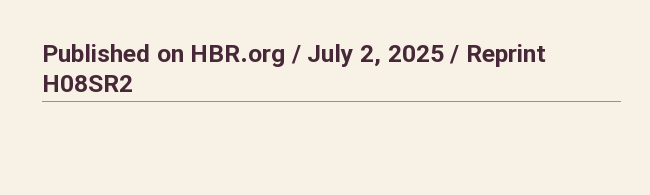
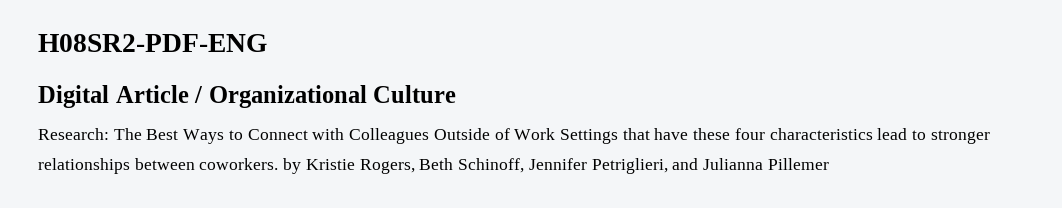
- Published on HBR.org / July 2, 2025 / Reprint H08SR2
+ H08SR2-PDF-ENG
+ Digital Article / Organizational Culture
+ Research: The Best Ways to Connect with Colleagues Outside of Work Settings that have these four characteristics lead to stronger relationships between coworkers. by Kristie Rogers, Beth Schinoff, Jennifer Petriglieri, and Julianna Pillemer

